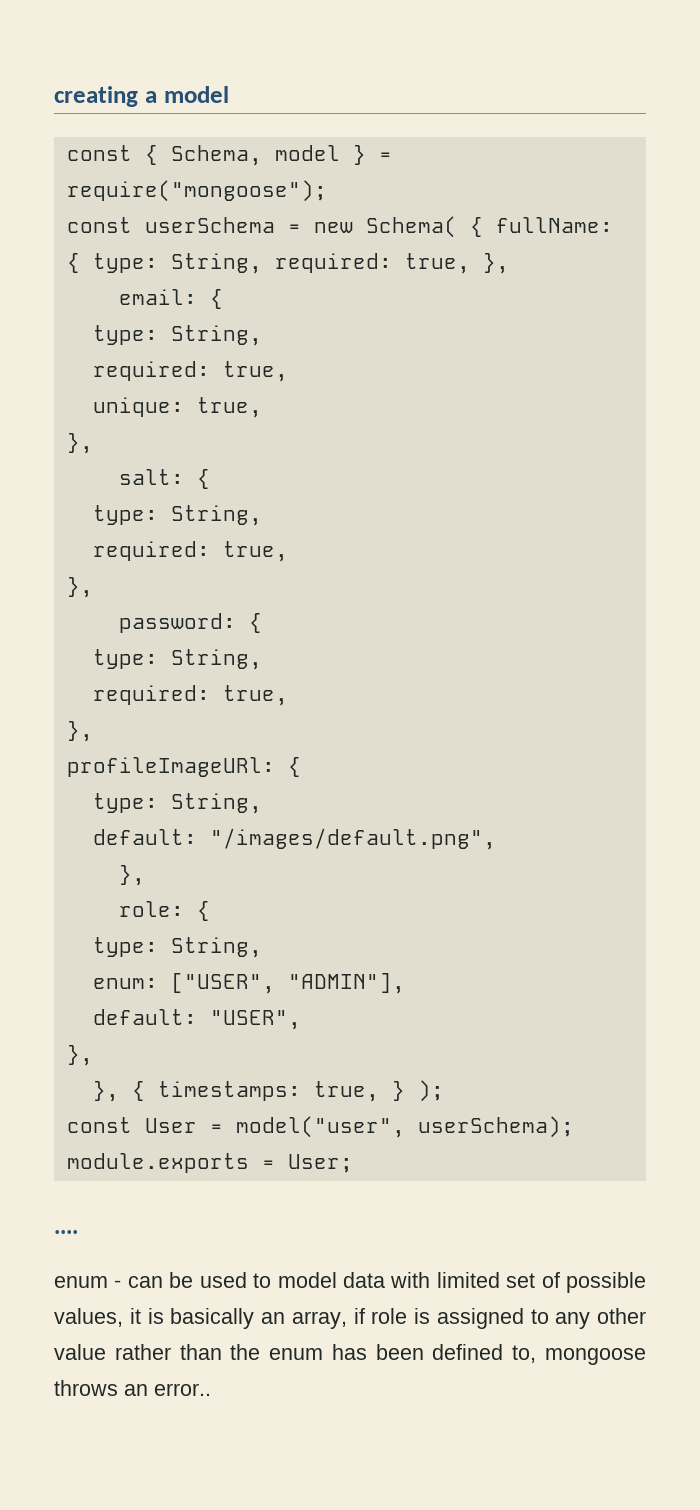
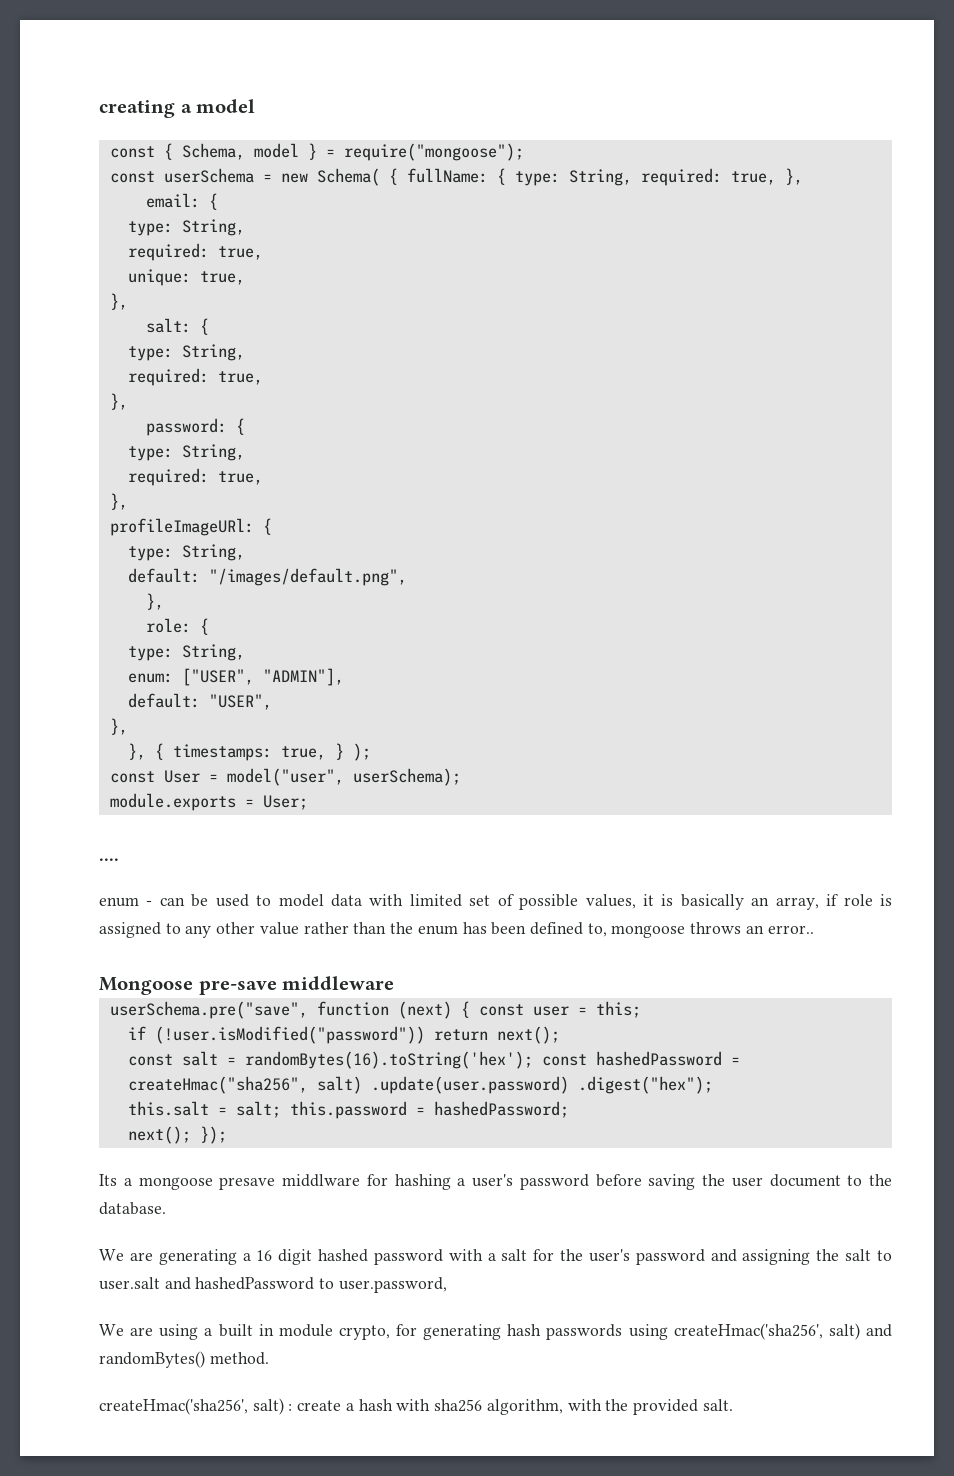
+ Mongoose pre-save middleware
+ userSchema.pre("save", function (next) { const user = this;
+ if (!user.isModified("password")) return next();
+ const salt = randomBytes(16).toString('hex'); const hashedPassword = createHmac("sha256", salt) .update(user.password) .digest("hex");
+ this.salt = salt; this.password = hashedPassword;
+ next(); });
+ Its a mongoose presave middlware for hashing a user's password before saving the user document to the database.
+ We are generating a 16 digit hashed password with a salt for the user's password and assigning the salt to user.salt and hashedPassword to user.password,
+ We are using a built in module crypto, for generating hash passwords using createHmac('sha256', salt) and randomBytes() method.
+ createHmac('sha256', salt) : create a hash with sha256 algorithm, with the provided salt.

